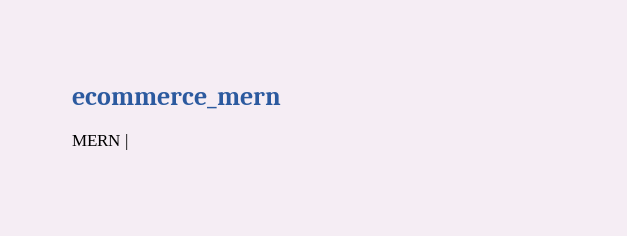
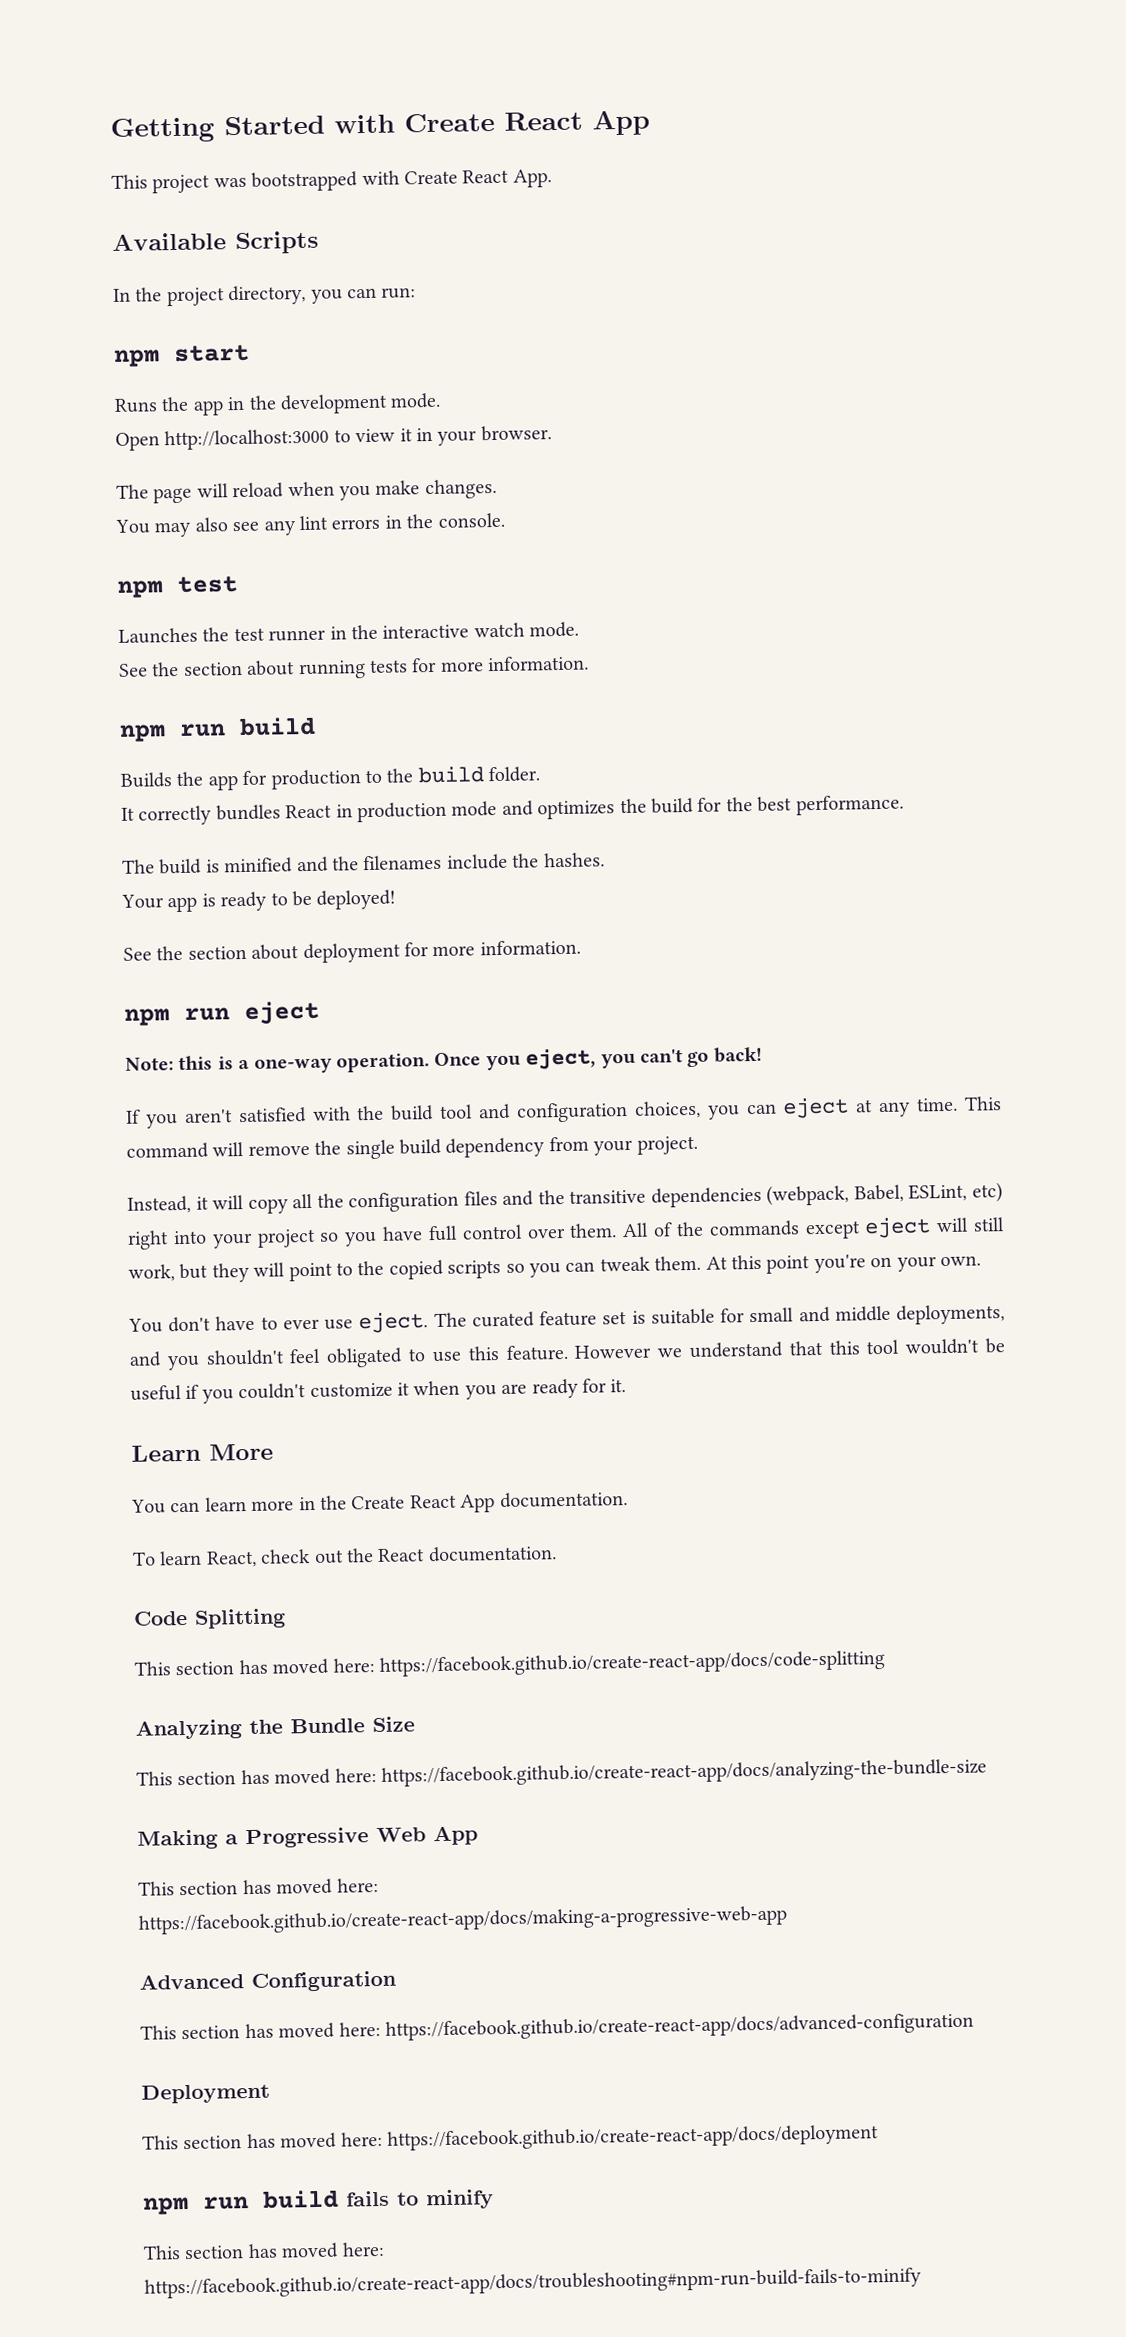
- ecommerce_mern
- MERN |
+ Getting Started with Create React App
+ This project was bootstrapped with Create React App.
+ Available Scripts
+ In the project directory, you can run:
+ npm start
+ Runs the app in the development mode.
+ Open http://localhost:3000 to view it in your browser.
+ The page will reload when you make changes.
+ You may also see any lint errors in the console.
+ npm test
+ Launches the test runner in the interactive watch mode.
+ See the section about running tests for more information.
+ npm run build
+ Builds the app for production to the build folder.
+ It correctly bundles React in production mode and optimizes the build for the best performance.
+ The build is minified and the filenames include the hashes.
+ Your app is ready to be deployed!
+ See the section about deployment for more information.
+ npm run eject
+ Note: this is a one-way operation. Once you eject, you can't go back!
+ If you aren't satisfied with the build tool and configuration choices, you can eject at any time. This command will remove the single build dependency from your project.
+ Instead, it will copy all the configuration files and the transitive dependencies (webpack, Babel, ESLint, etc) right into your project so you have full control over them. All of the commands except eject will still work, but they will point to the copied scripts so you can tweak them. At this point you're on your own.
+ You don't have to ever use eject. The curated feature set is suitable for small and middle deployments, and you shouldn't feel obligated to use this feature. However we understand that this tool wouldn't be useful if you couldn't customize it when you are ready for it.
+ Learn More
+ You can learn more in the Create React App documentation.
+ To learn React, check out the React documentation.
+ Code Splitting
+ This section has moved here: https://facebook.github.io/create-react-app/docs/code-splitting
+ Analyzing the Bundle Size
+ This section has moved here: https://facebook.github.io/create-react-app/docs/analyzing-the-bundle-size
+ Making a Progressive Web App
+ This section has moved here: https://facebook.github.io/create-react-app/docs/making-a-progressive-web-app
+ Advanced Configuration
+ This section has moved here: https://facebook.github.io/create-react-app/docs/advanced-configuration
+ Deployment
+ This section has moved here: https://facebook.github.io/create-react-app/docs/deployment
+ npm run build fails to minify
+ This section has moved here: https://facebook.github.io/create-react-app/docs/troubleshooting#npm-run-build-fails-to-minify

